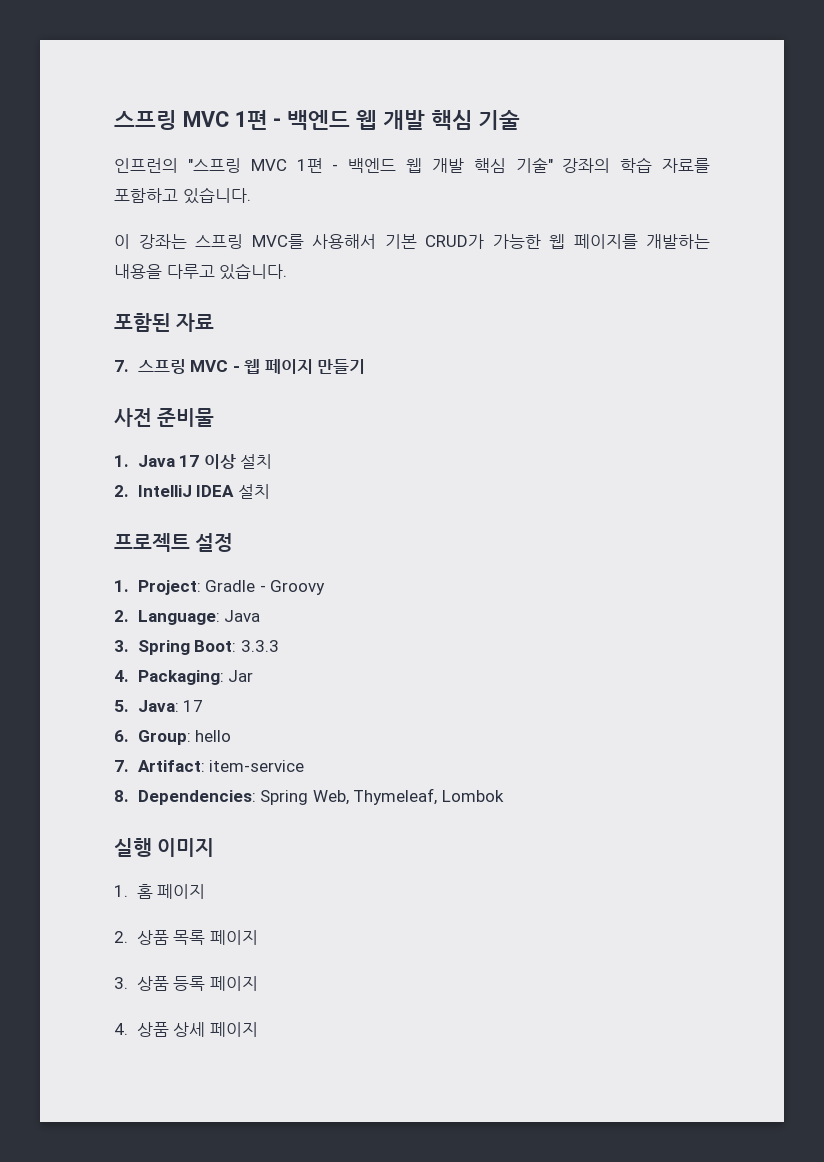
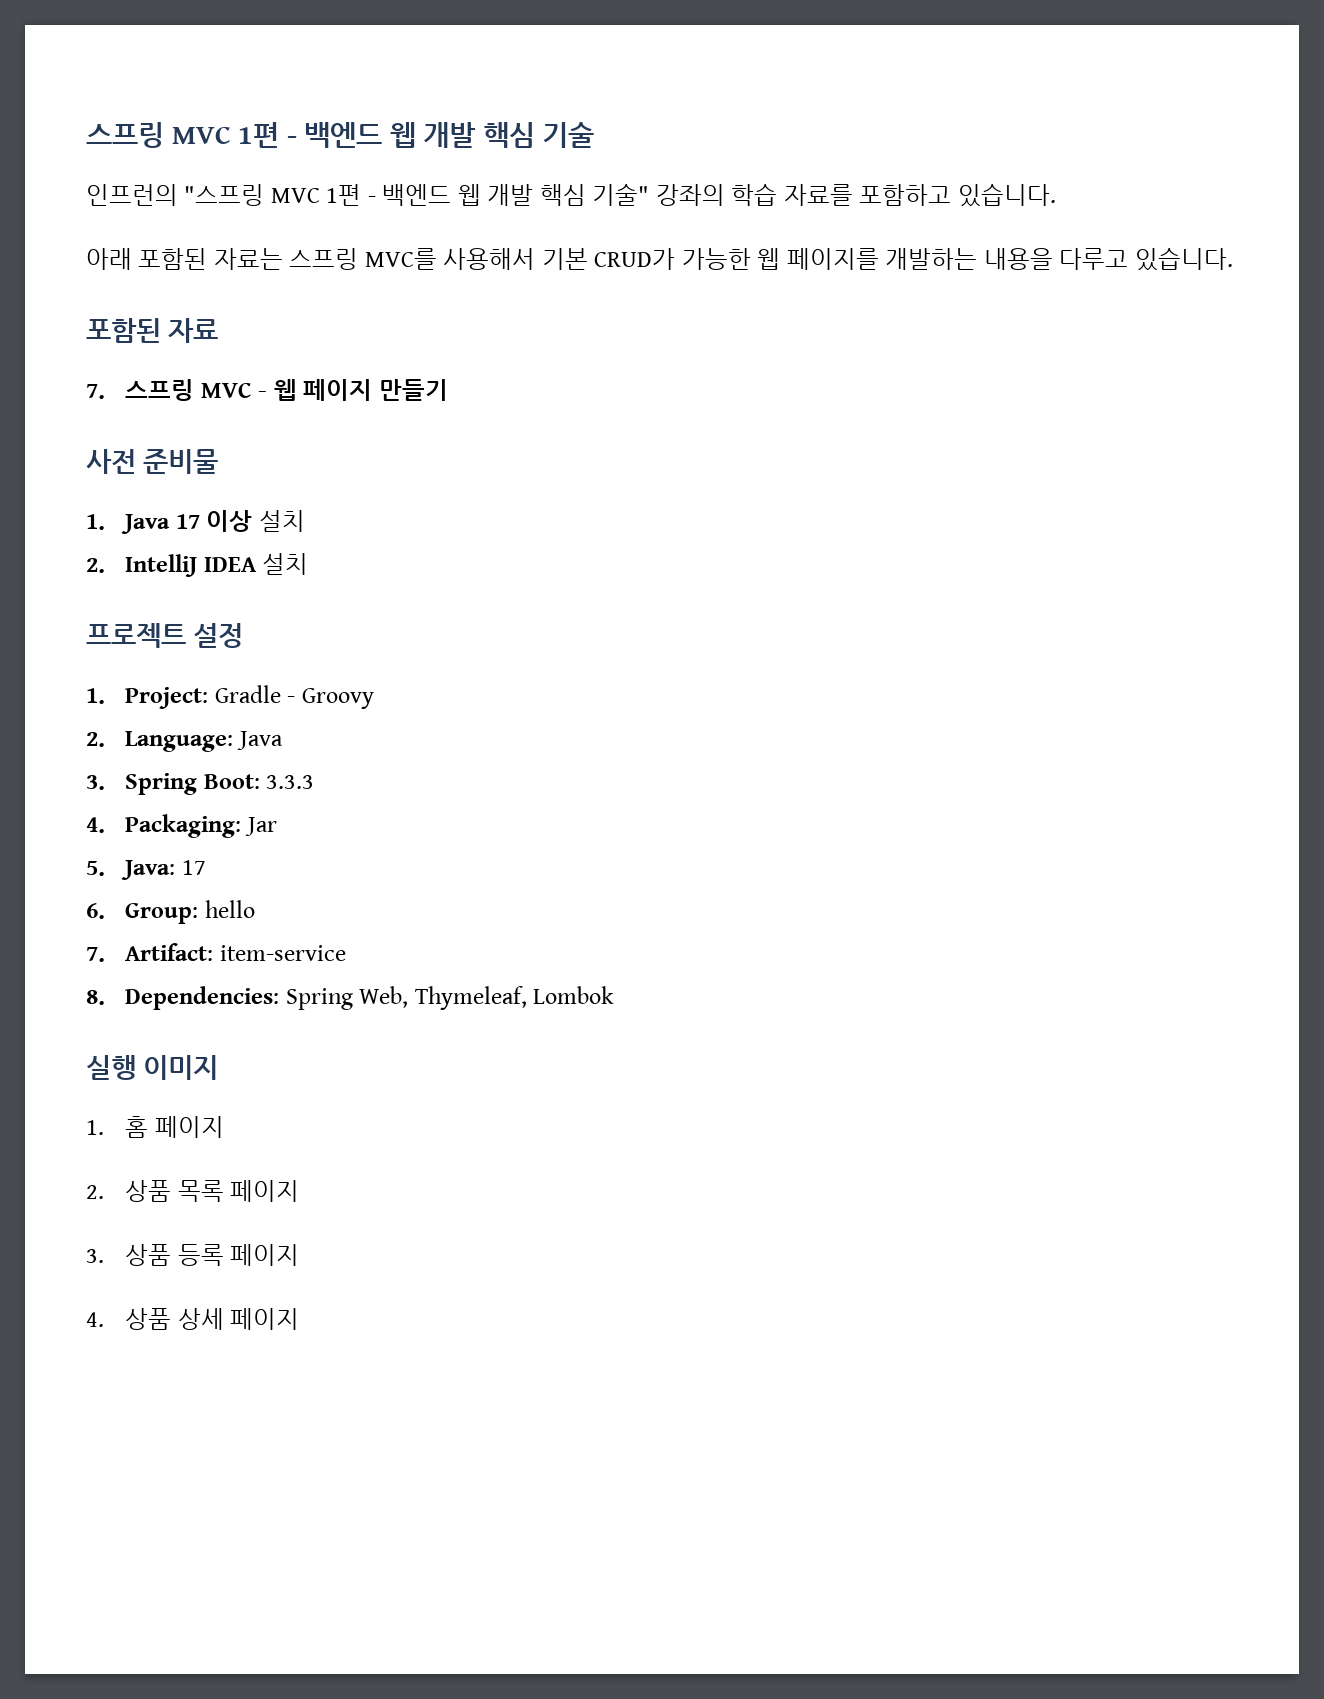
- 이 강좌는 스프링 MVC를 사용해서 기본 CRUD가 가능한 웹 페이지를 개발하는 내용을 다루고 있습니다.
+ 아래 포함된 자료는 스프링 MVC를 사용해서 기본 CRUD가 가능한 웹 페이지를 개발하는 내용을 다루고 있습니다.

